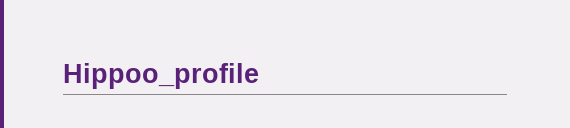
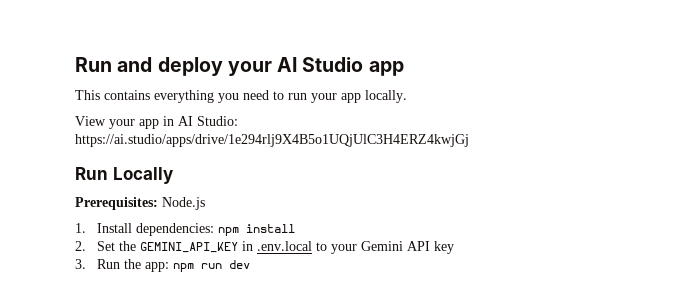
- Hippoo_profile
+ Run and deploy your AI Studio app
+ This contains everything you need to run your app locally.
+ View your app in AI Studio: https://ai.studio/apps/drive/1e294rlj9X4B5o1UQjUlC3H4ERZ4kwjGj
+ Run Locally
+ Prerequisites: Node.js
+ 1. Install dependencies: npm install
+ 2. Set the GEMINI_API_KEY in .env.local to your Gemini API key
+ 3. Run the app: npm run dev

